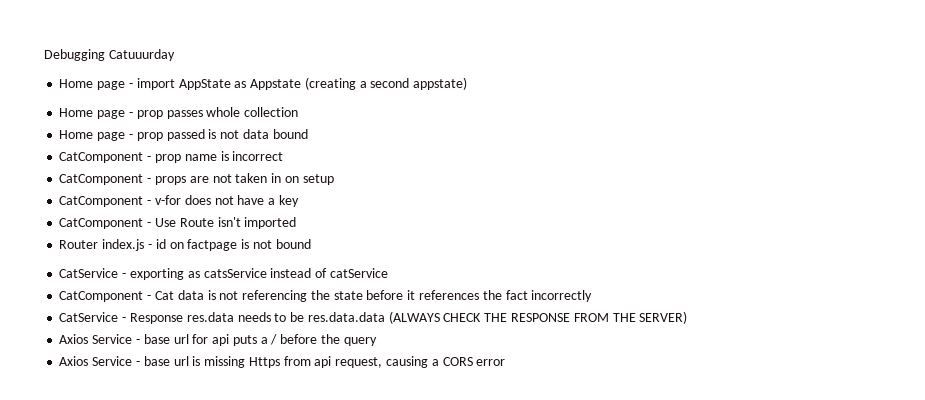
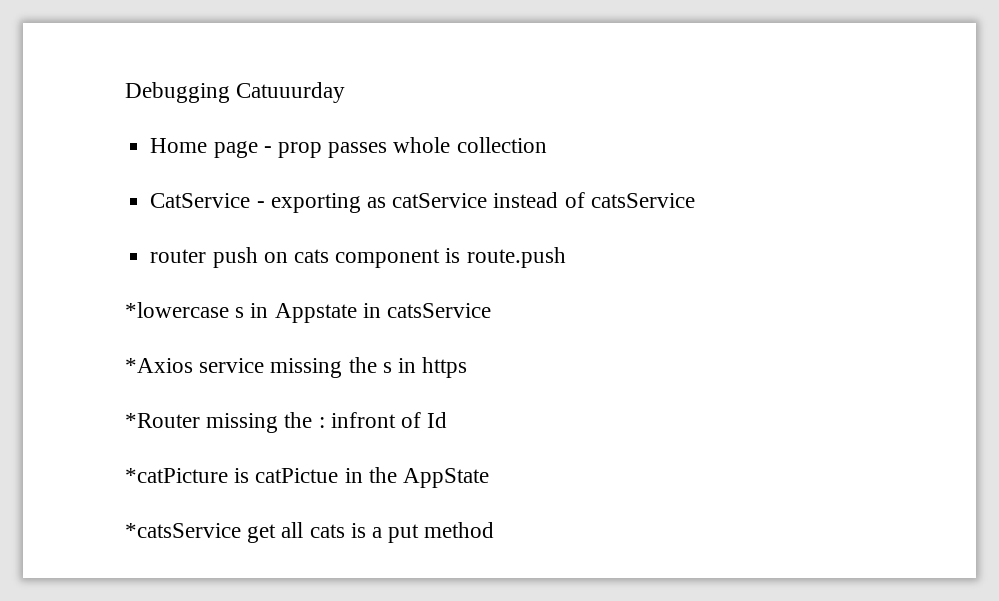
- Home page - import AppState as Appstate (creating a second appstate)
- Home page - prop passed is not data bound
- CatComponent - prop name is incorrect
- CatComponent - props are not taken in on setup
- CatComponent - v-for does not have a key
- CatComponent - Use Route isn't imported
- Router index.js - id on factpage is not bound
- CatService - exporting as catsService instead of catService
- CatComponent - Cat data is not referencing the state before it references the fact incorrectly
- CatService - Response res.data needs to be res.data.data (ALWAYS CHECK THE RESPONSE FROM THE SERVER)
- Axios Service - base url for api puts a / before the query
- Axios Service - base url is missing Https from api request, causing a CORS error
+ CatService - exporting as catService instead of catsService
+ router push on cats component is route.push
+ *lowercase s in Appstate in catsService
+ *Axios service missing the s in https
+ *Router missing the : infront of Id
+ *catPicture is catPictue in the AppState
+ *catsService get all cats is a put method

